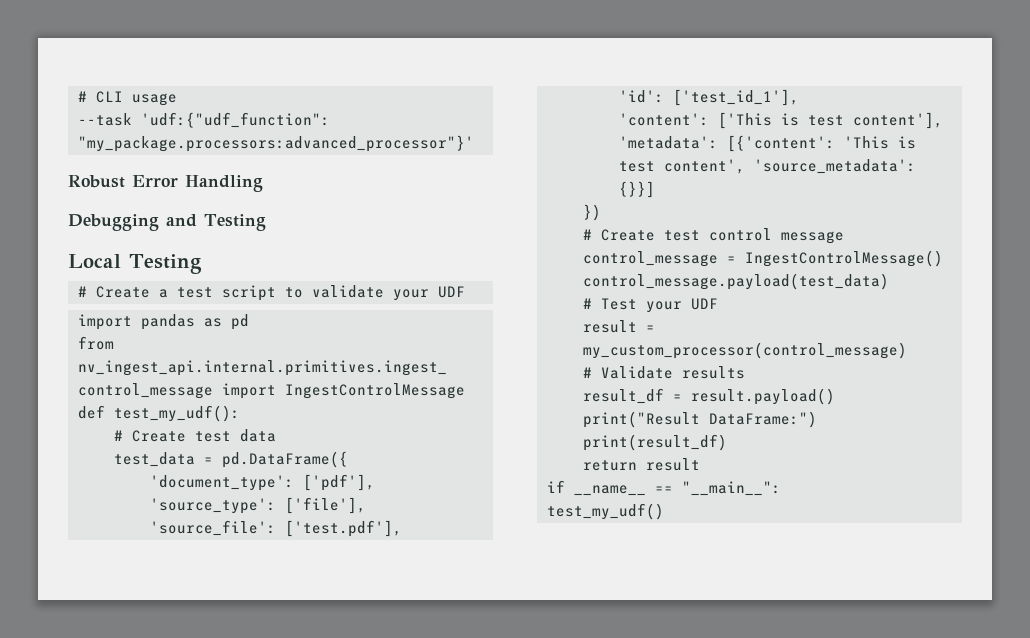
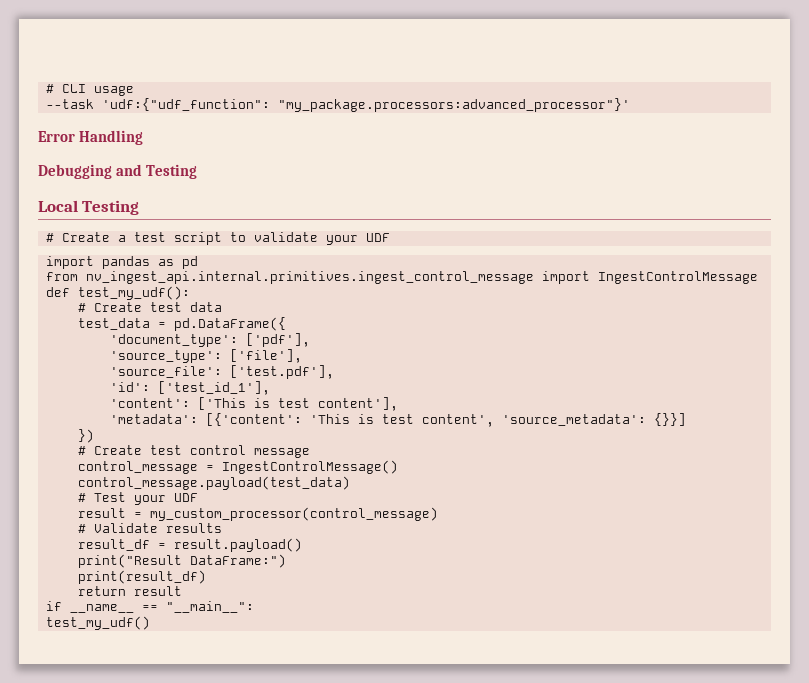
- Robust Error Handling
+ Error Handling

